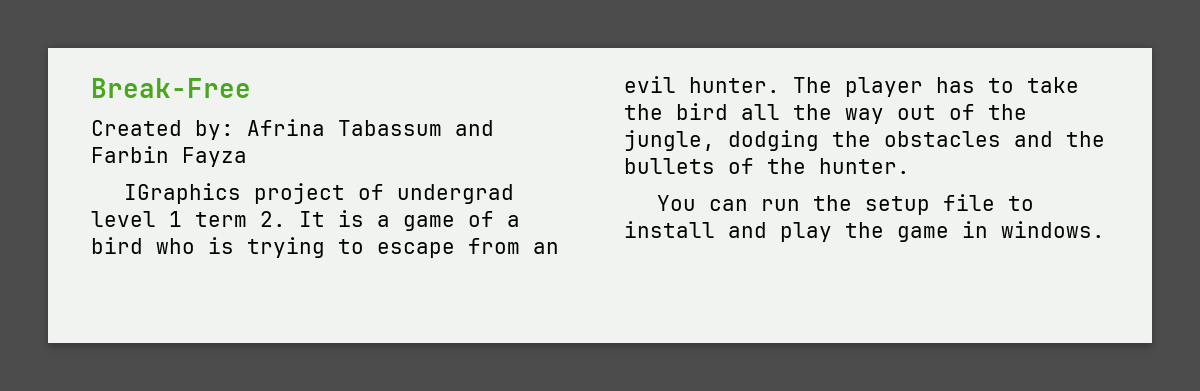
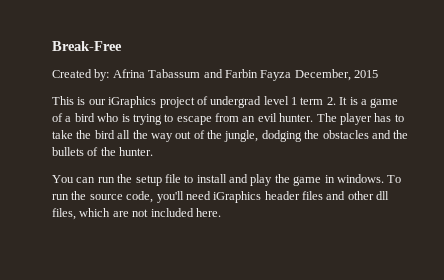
- Created by: Afrina Tabassum and Farbin Fayza
- IGraphics project of undergrad level 1 term 2. It is a game of a bird who is trying to escape from an evil hunter.
+ Created by: Afrina Tabassum and Farbin Fayza December, 2015
+ This is our iGraphics project of undergrad level 1 term 2. It is a game of a bird who is trying to escape from an evil hunter.
+ To run the source code, you'll need iGraphics header files and other dll files, which are not included here.

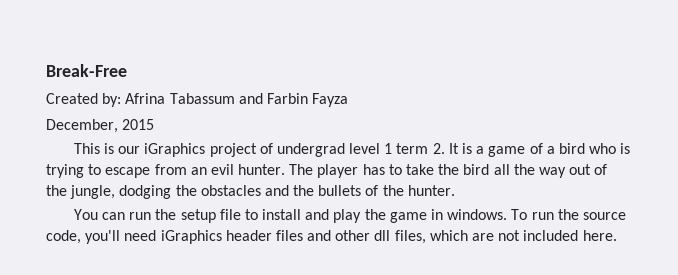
- Created by: Afrina Tabassum and Farbin Fayza December, 2015
+ Created by: Afrina Tabassum and Farbin Fayza
+ December, 2015

